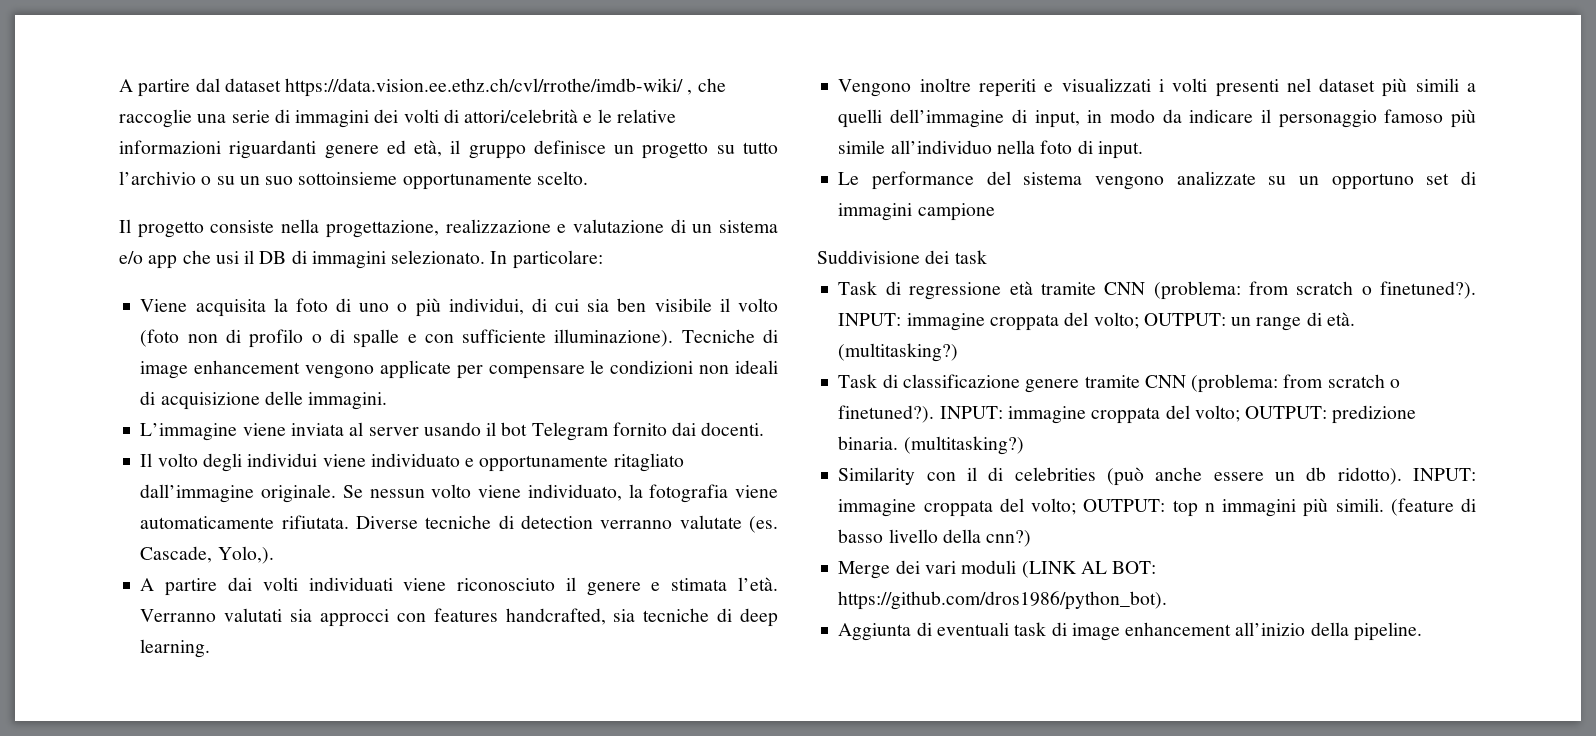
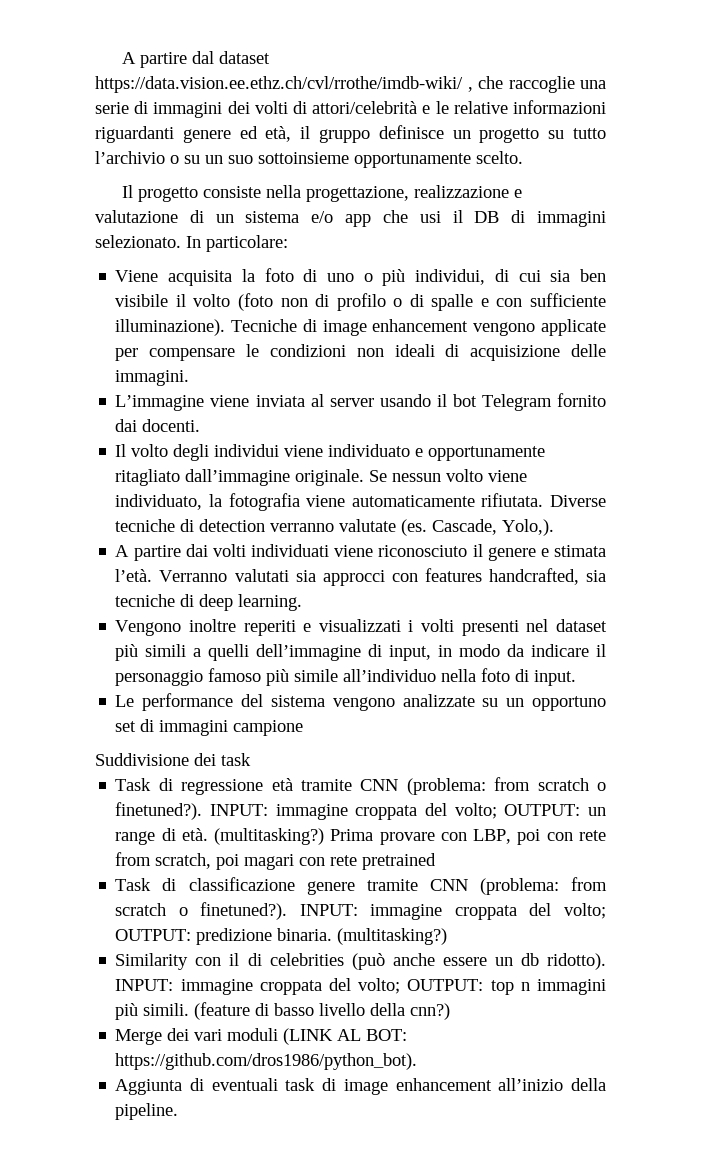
+ Prima provare con LBP, poi con rete from scratch, poi magari con rete pretrained

